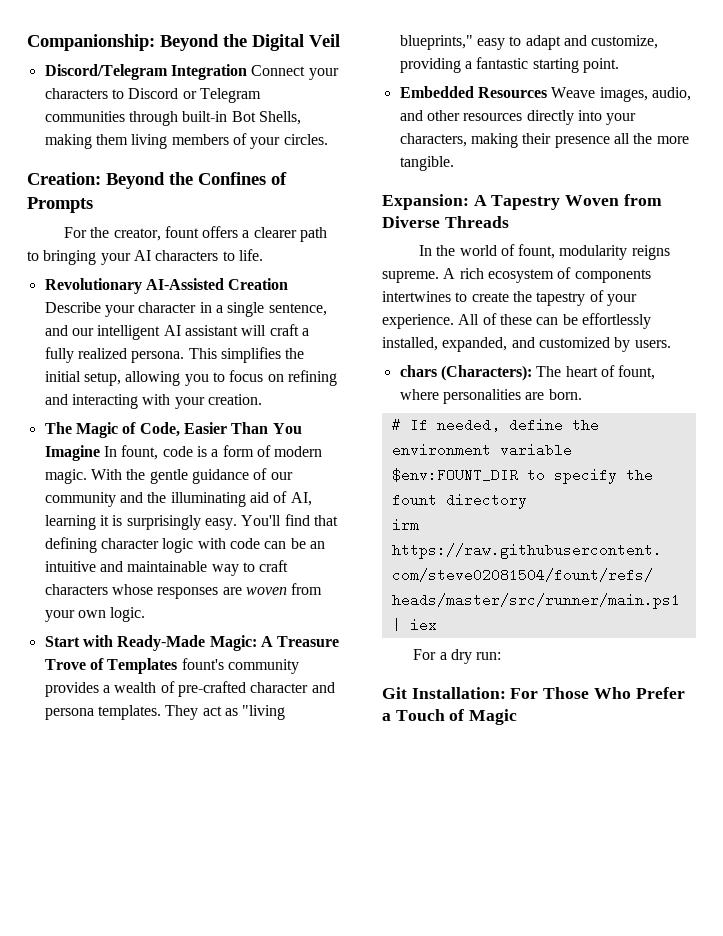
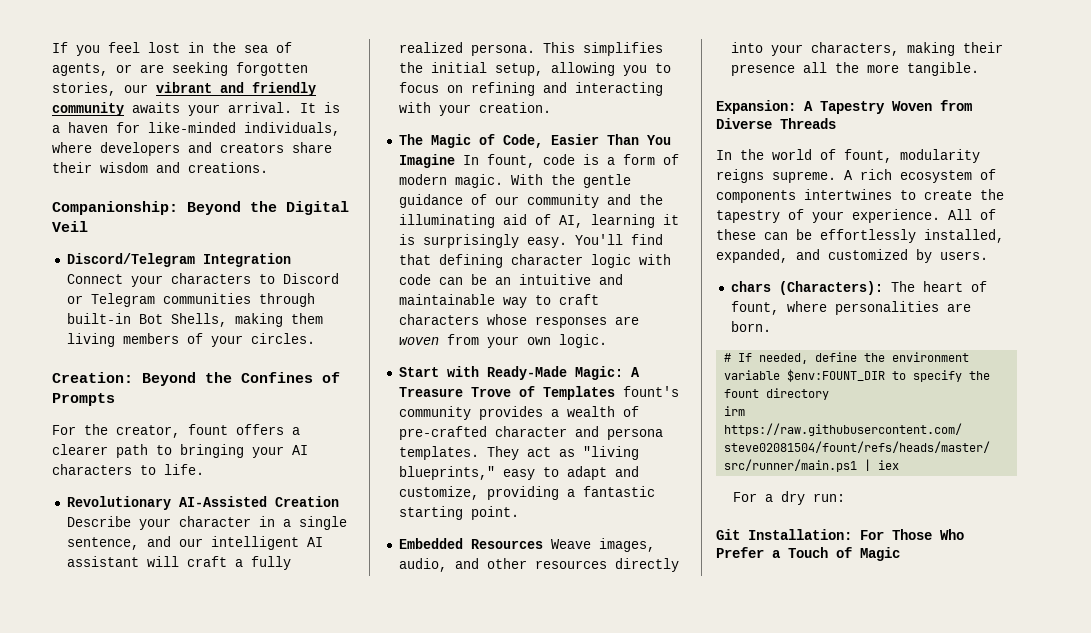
+ If you feel lost in the sea of agents, or are seeking forgotten stories, our vibrant and friendly community awaits your arrival. It is a haven for like-minded individuals, where developers and creators share their wisdom and creations.

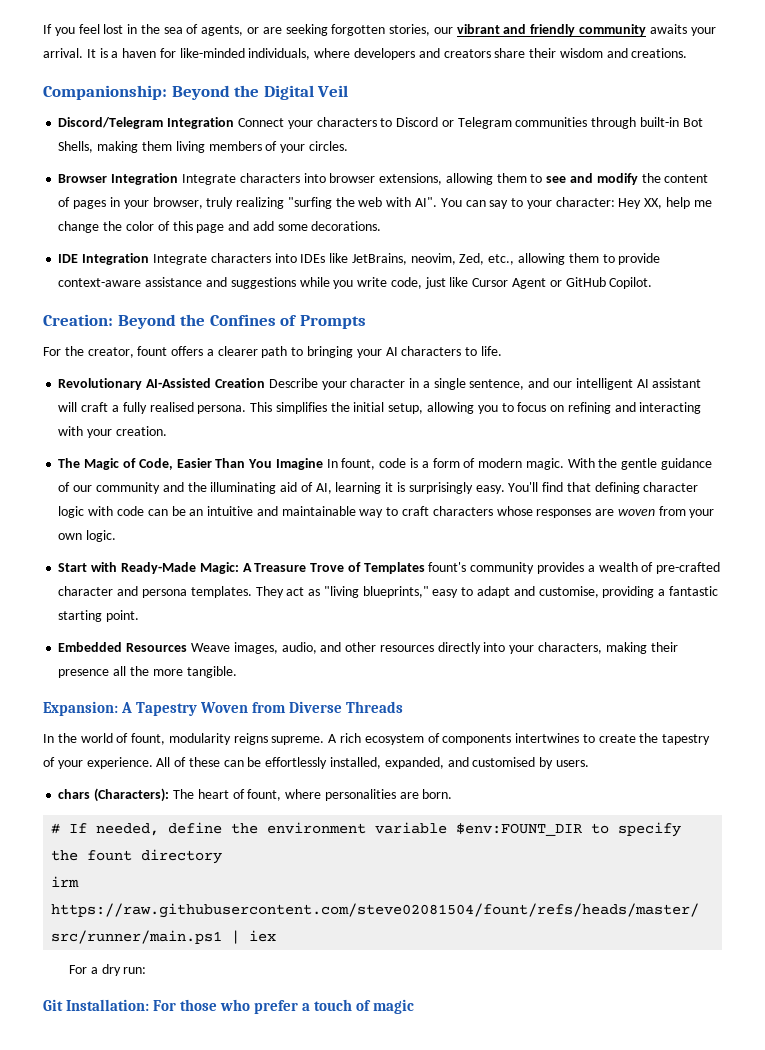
+ Browser Integration Integrate characters into browser extensions, allowing them to see and modify the content of pages in your browser, truly realizing "surfing the web with AI". You can say to your character: Hey XX, help me change the color of this page and add some decorations.
+ IDE Integration Integrate characters into IDEs like JetBrains, neovim, Zed, etc., allowing them to provide context-aware assistance and suggestions while you write code, just like Cursor Agent or GitHub Copilot.
- Revolutionary AI-Assisted Creation Describe your character in a single sentence, and our intelligent AI assistant will craft a fully realized persona.
+ Revolutionary AI-Assisted Creation Describe your character in a single sentence, and our intelligent AI assistant will craft a fully realised persona.
- They act as "living blueprints," easy to adapt and customize, providing a fantastic starting point.
+ They act as "living blueprints," easy to adapt and customise, providing a fantastic starting point.
- All of these can be effortlessly installed, expanded, and customized by users.
+ All of these can be effortlessly installed, expanded, and customised by users.
- Git Installation: For Those Who Prefer a Touch of Magic
+ Git Installation: For those who prefer a touch of magic

